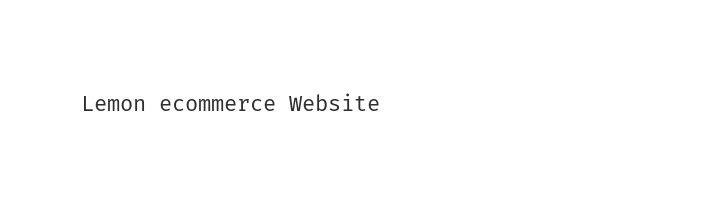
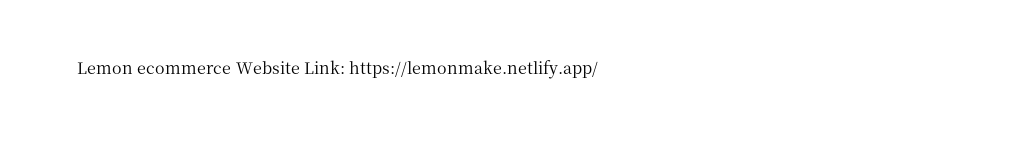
- Lemon ecommerce Website
+ Lemon ecommerce Website Link: https://lemonmake.netlify.app/

